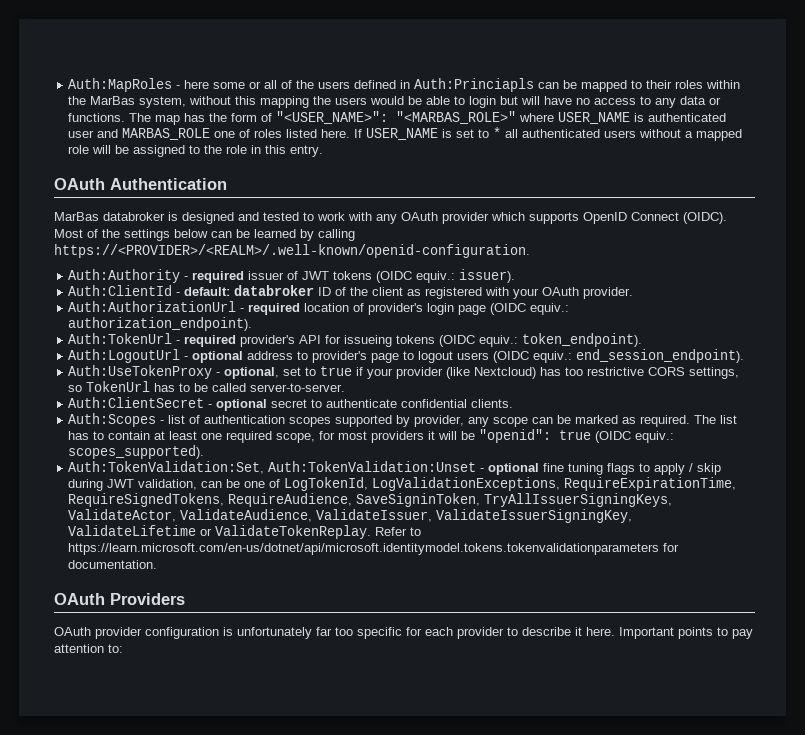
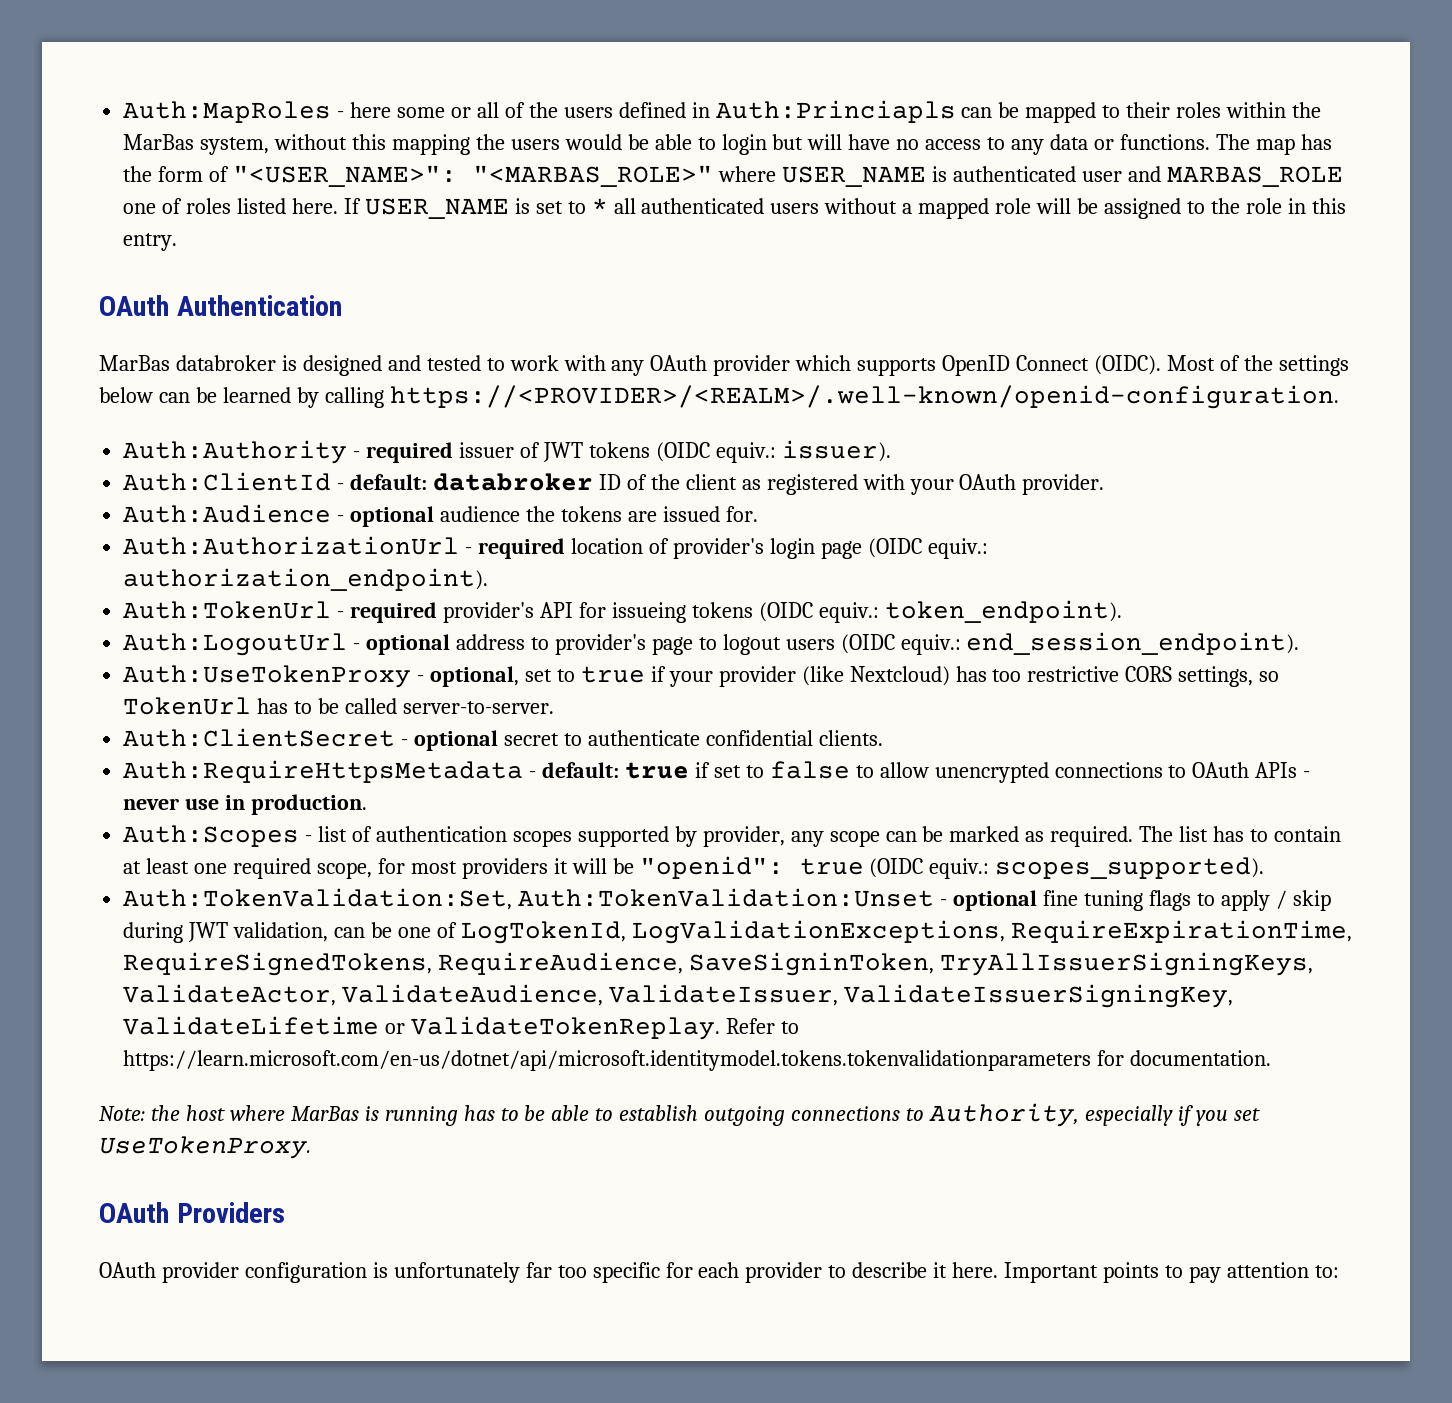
+ Auth:Audience - optional audience the tokens are issued for.
+ Auth:RequireHttpsMetadata - default: true if set to false to allow unencrypted connections to OAuth APIs - never use in production.
+ Note: the host where MarBas is running has to be able to establish outgoing connections to Authority, especially if you set UseTokenProxy.

